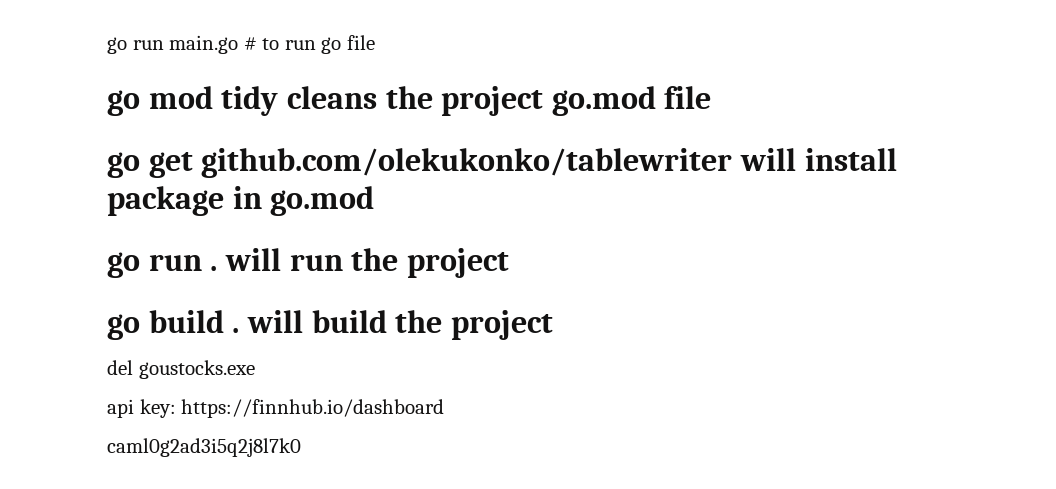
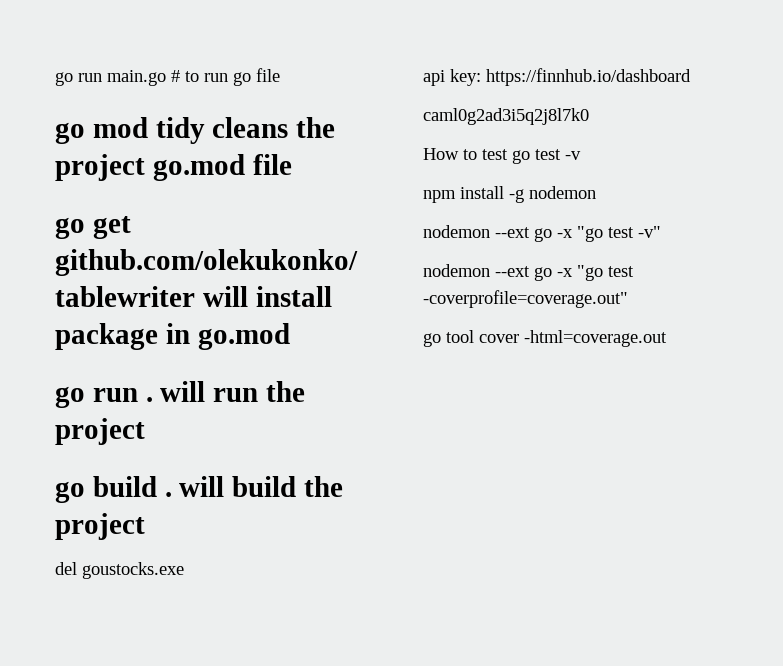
+ How to test go test -v
+ npm install -g nodemon
+ nodemon --ext go -x "go test -v"
+ nodemon --ext go -x "go test -coverprofile=coverage.out"
+ go tool cover -html=coverage.out

